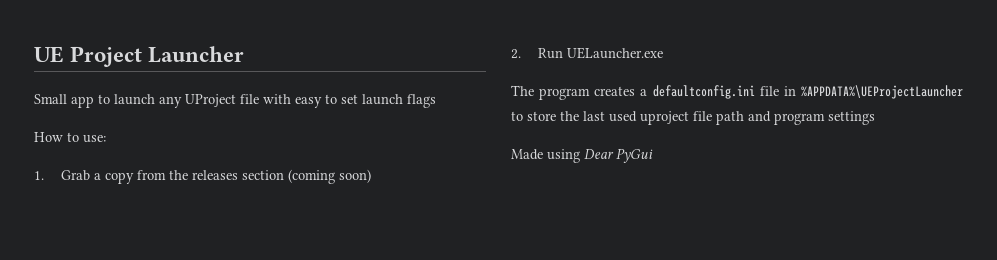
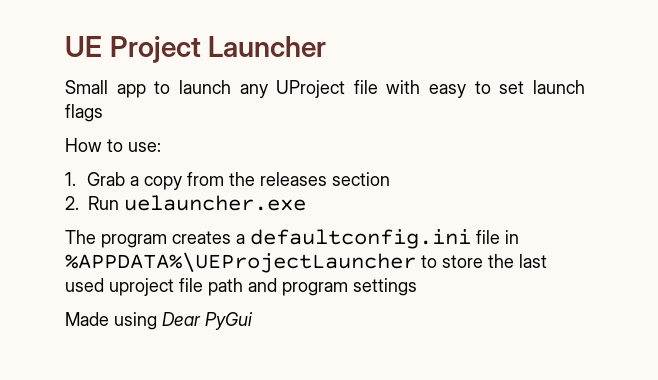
- 1. Grab a copy from the releases section (coming soon)
+ 1. Grab a copy from the releases section
- 2. Run UELauncher.exe
+ 2. Run uelauncher.exe

